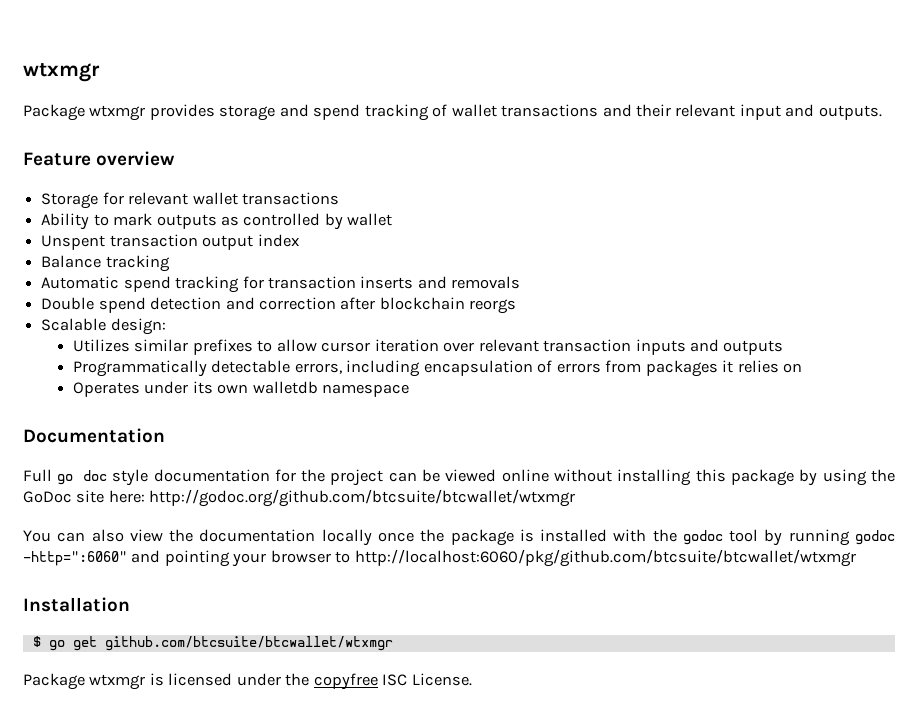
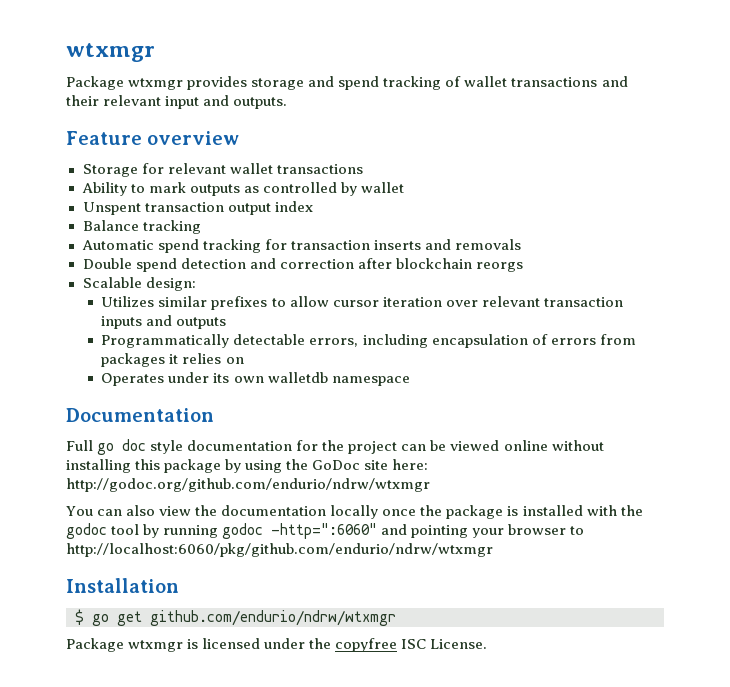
- Full go doc style documentation for the project can be viewed online without installing this package by using the GoDoc site here: http://godoc.org/github.com/btcsuite/btcwallet/wtxmgr
+ Full go doc style documentation for the project can be viewed online without installing this package by using the GoDoc site here: http://godoc.org/github.com/endurio/ndrw/wtxmgr
- You can also view the documentation locally once the package is installed with the godoc tool by running godoc -http=":6060" and pointing your browser to http://localhost:6060/pkg/github.com/btcsuite/btcwallet/wtxmgr
+ You can also view the documentation locally once the package is installed with the godoc tool by running godoc -http=":6060" and pointing your browser to http://localhost:6060/pkg/github.com/endurio/ndrw/wtxmgr
- $ go get github.com/btcsuite/btcwallet/wtxmgr
+ $ go get github.com/endurio/ndrw/wtxmgr

